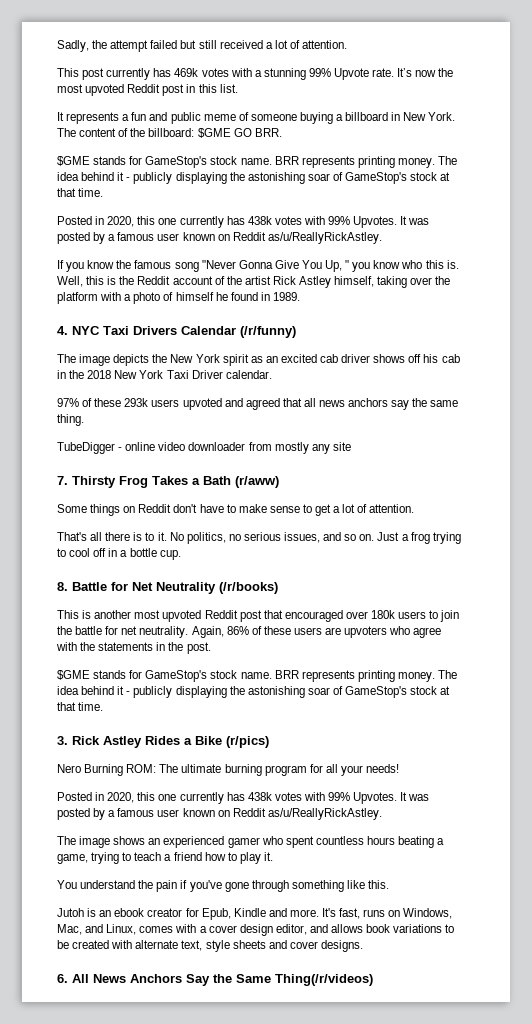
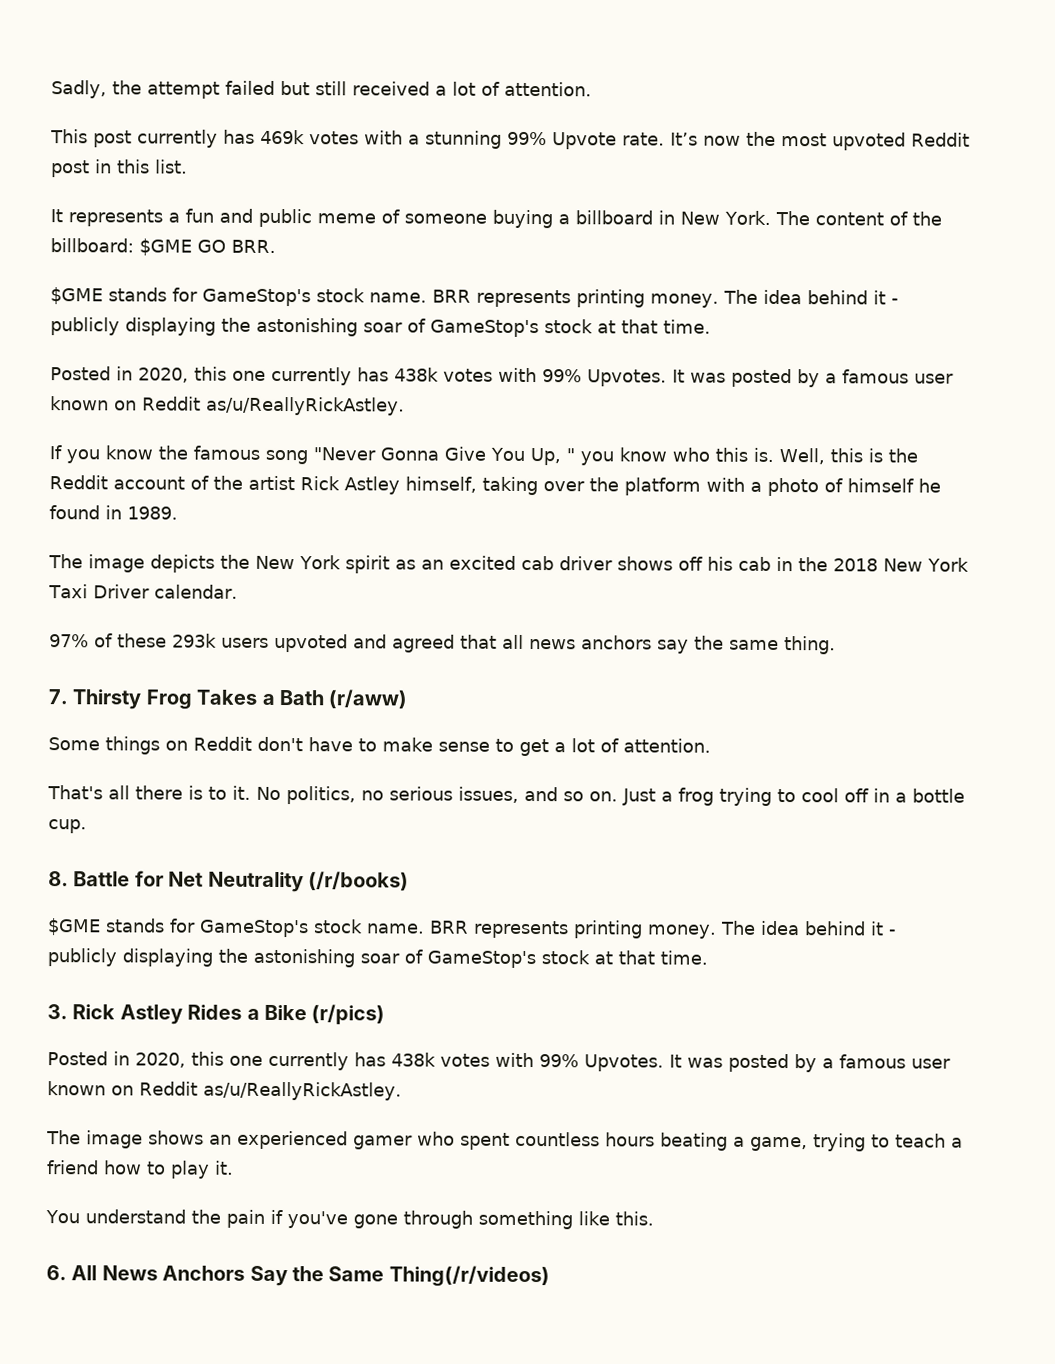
- 4. NYC Taxi Drivers Calendar (/r/funny)
- TubeDigger - online video downloader from mostly any site
- This is another most upvoted Reddit post that encouraged over 180k users to join the battle for net neutrality. Again, 86% of these users are upvoters who agree with the statements in the post.
- Nero Burning ROM: The ultimate burning program for all your needs!
- Jutoh is an ebook creator for Epub, Kindle and more. It's fast, runs on Windows, Mac, and Linux, comes with a cover design editor, and allows book variations to be created with alternate text, style sheets and cover designs.

